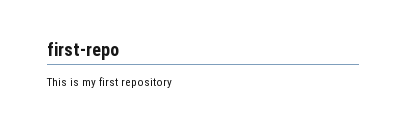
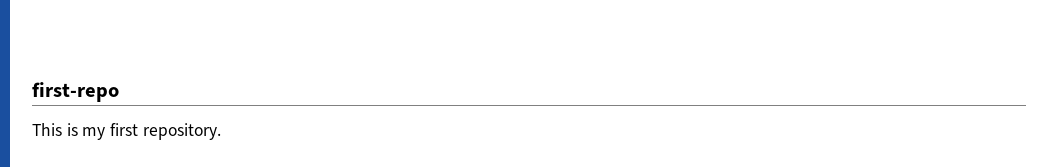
- This is my first repository
+ This is my first repository.

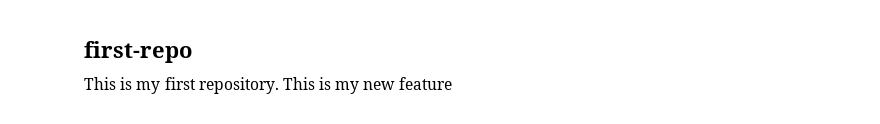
+ This is my new feature

